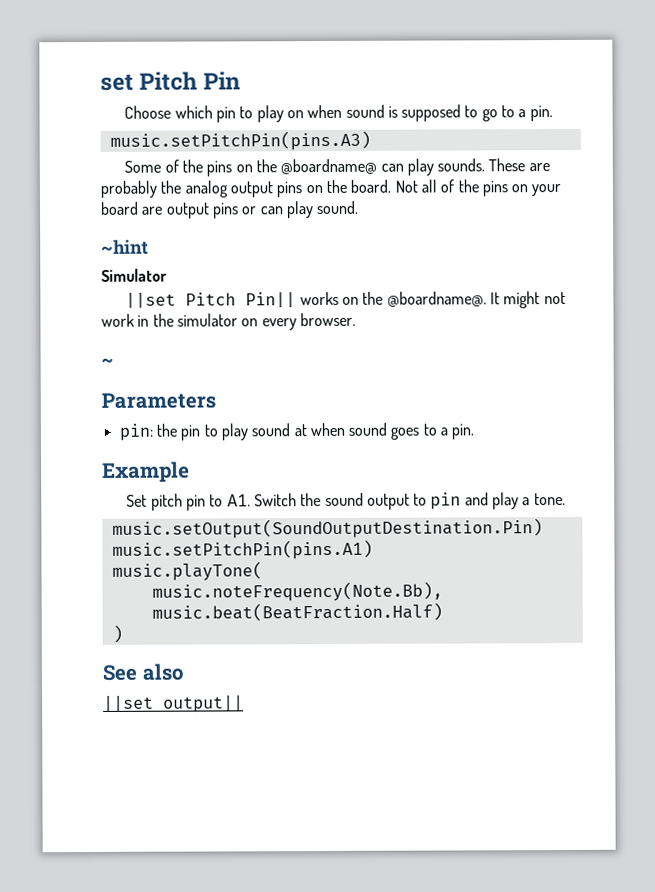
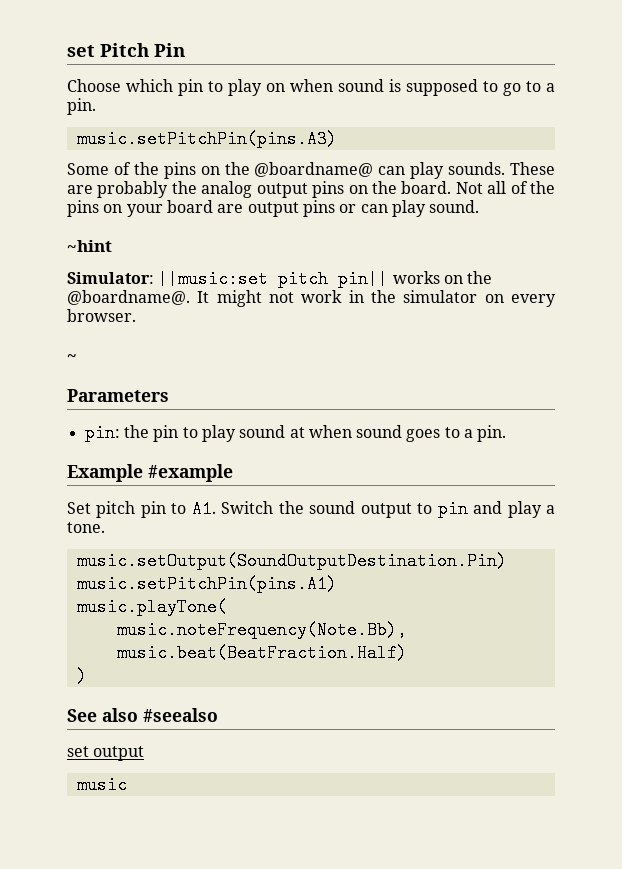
- Simulator
- ||set Pitch Pin|| works on the @boardname@.
+ Simulator: ||music:set pitch pin|| works on the @boardname@.
- Example
+ Example #example
- See also
- ||set output||
+ See also #seealso
+ set output
+ music

